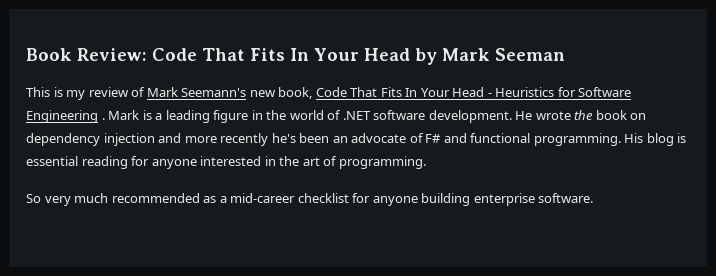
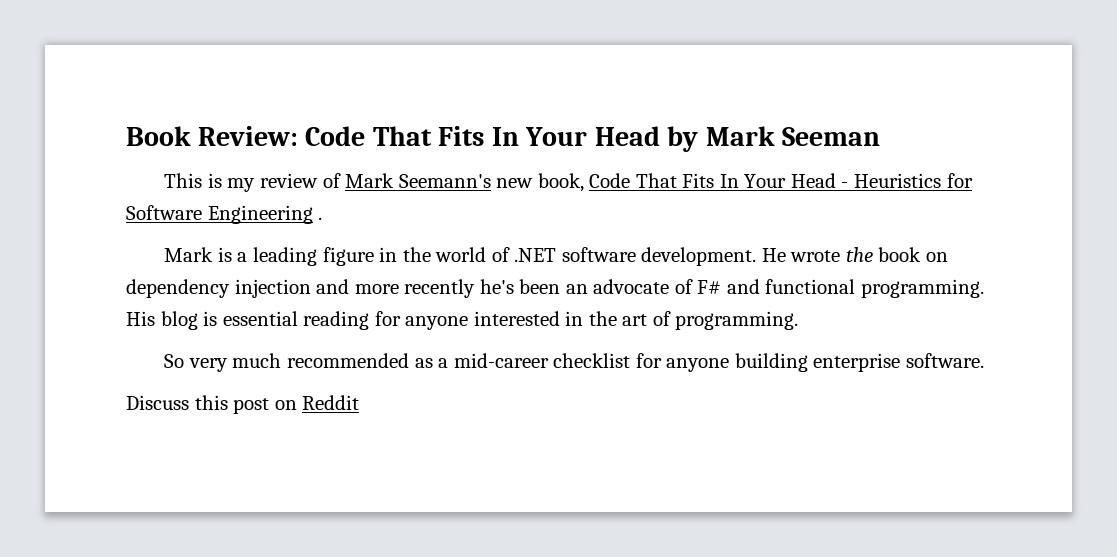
- This is my review of Mark Seemann's new book, Code That Fits In Your Head - Heuristics for Software Engineering . Mark is a leading figure in the world of .NET software development.
+ This is my review of Mark Seemann's new book, Code That Fits In Your Head - Heuristics for Software Engineering .
+ Mark is a leading figure in the world of .NET software development.
+ Discuss this post on Reddit

